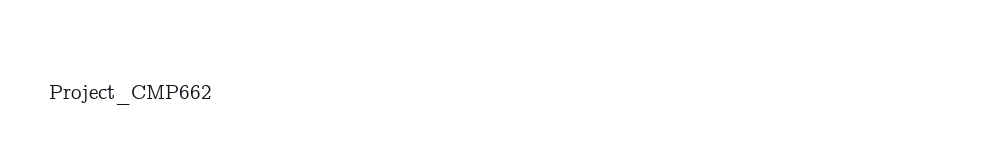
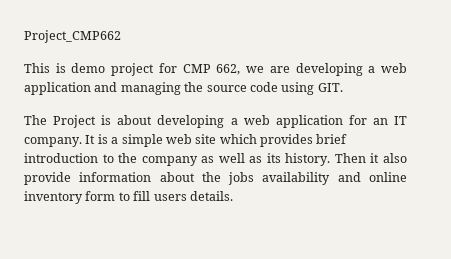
+ This is demo project for CMP 662, we are developing a web application and managing the source code using GIT.
+ The Project is about developing a web application for an IT company. It is a simple web site which provides brief introduction to the company as well as its history. Then it also provide information about the jobs availability and online inventory form to fill users details.

